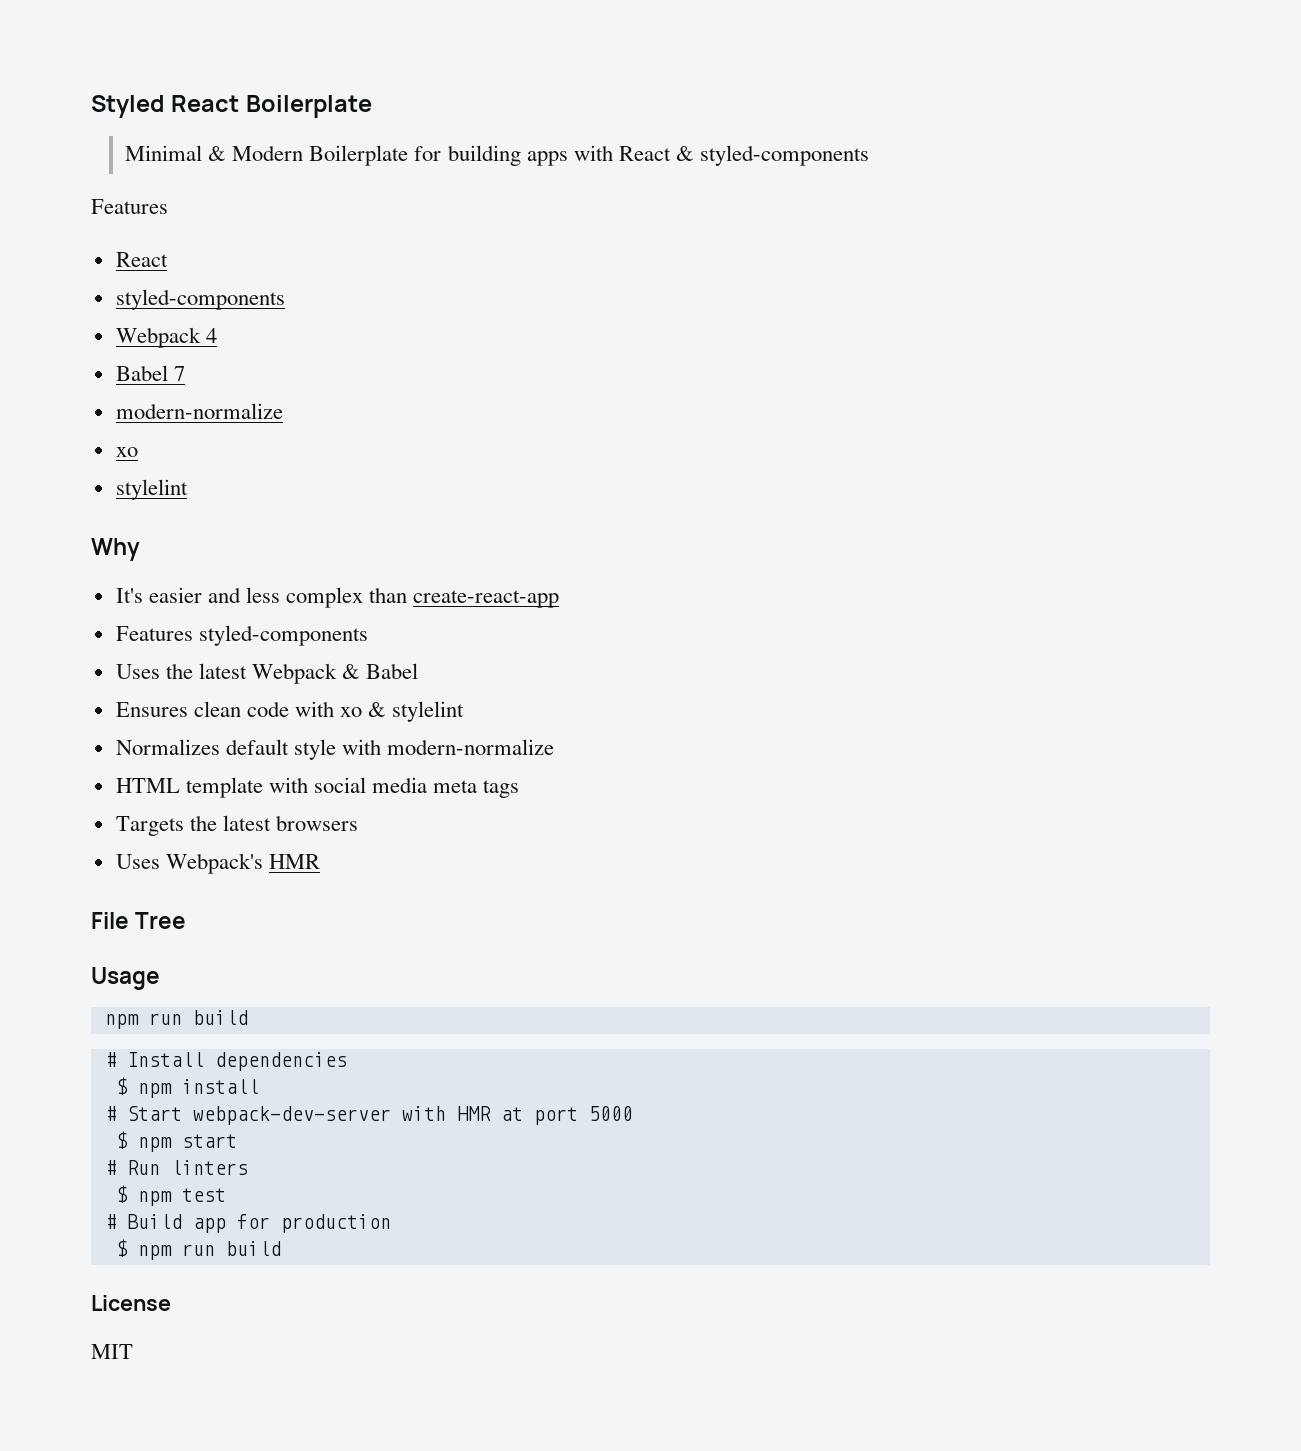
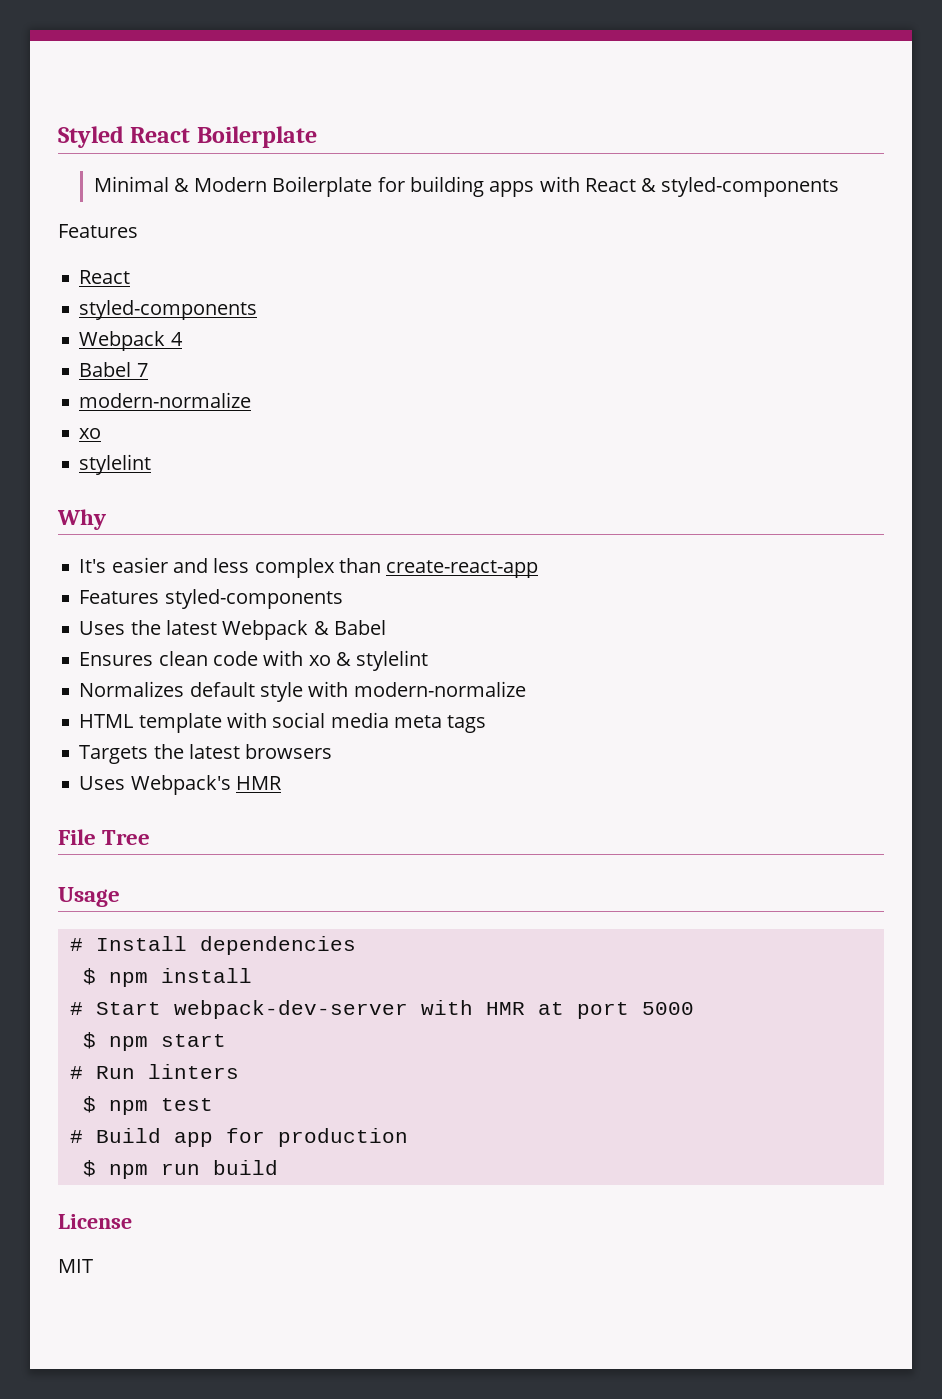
  Usage
- npm run build

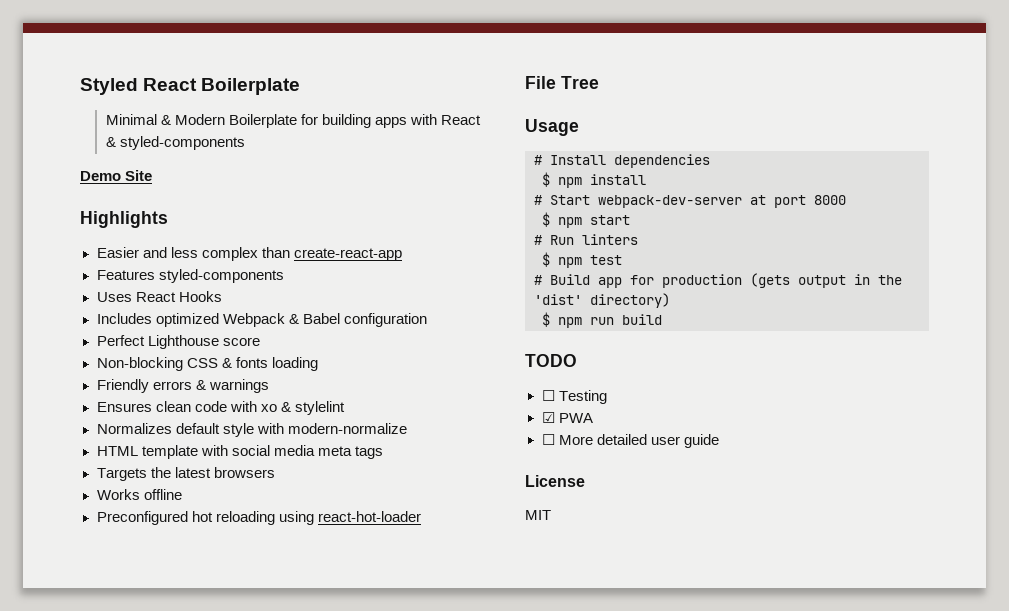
  Minimal & Modern Boilerplate for building apps with React & styled-components
- Features
- React
- styled-components
- Webpack 4
- Babel 7
- modern-normalize
- xo
- stylelint
- Why
- It's easier and less complex than create-react-app
+ Demo Site
+ Highlights
+ Easier and less complex than create-react-app
- Uses the latest Webpack & Babel
+ Uses React Hooks
+ Includes optimized Webpack & Babel configuration
+ Perfect Lighthouse score
+ Non-blocking CSS & fonts loading
+ Friendly errors & warnings
- Uses Webpack's HMR
+ Works offline
+ Preconfigured hot reloading using react-hot-loader
- # Start webpack-dev-server with HMR at port 5000
+ # Start webpack-dev-server at port 8000
- # Build app for production
+ # Build app for production (gets output in the 'dist' directory)
  $ npm run build
+ TODO
+ ☐ Testing
+ ☑ PWA
+ ☐ More detailed user guide

